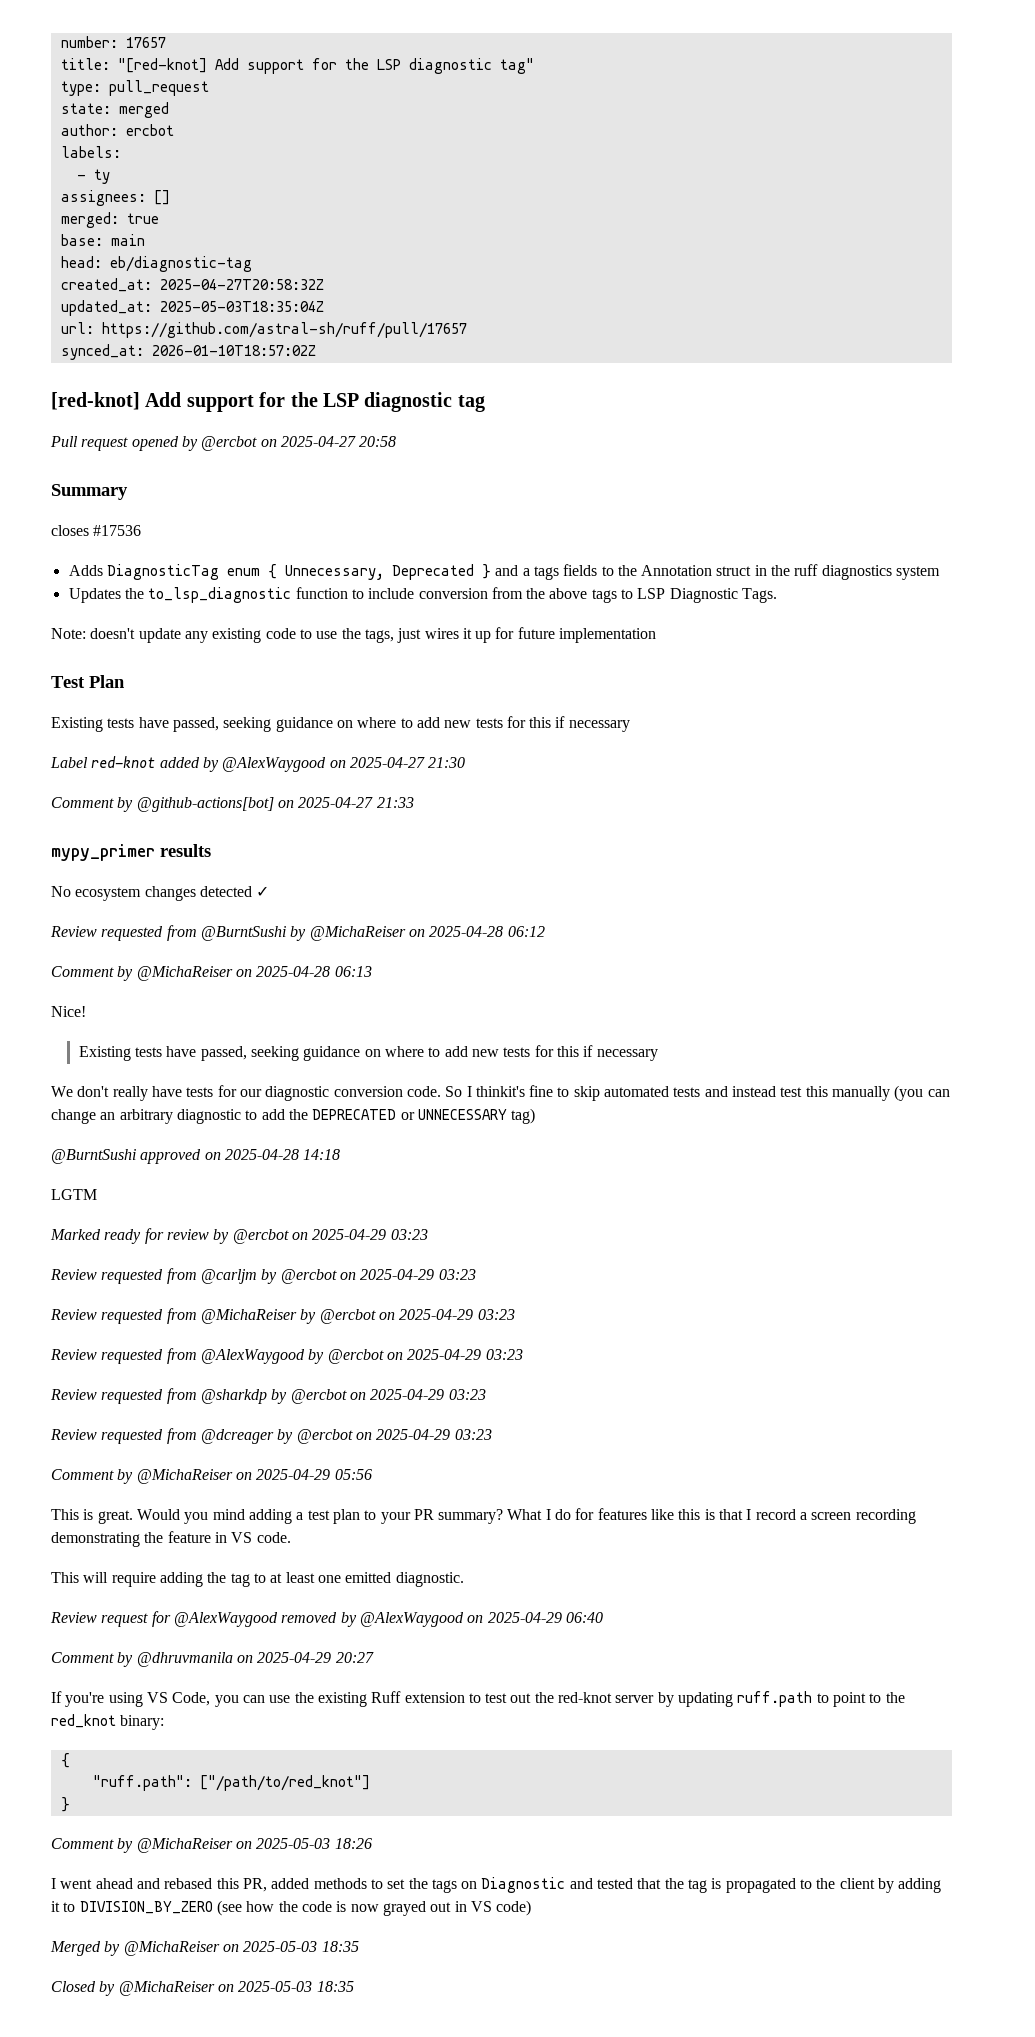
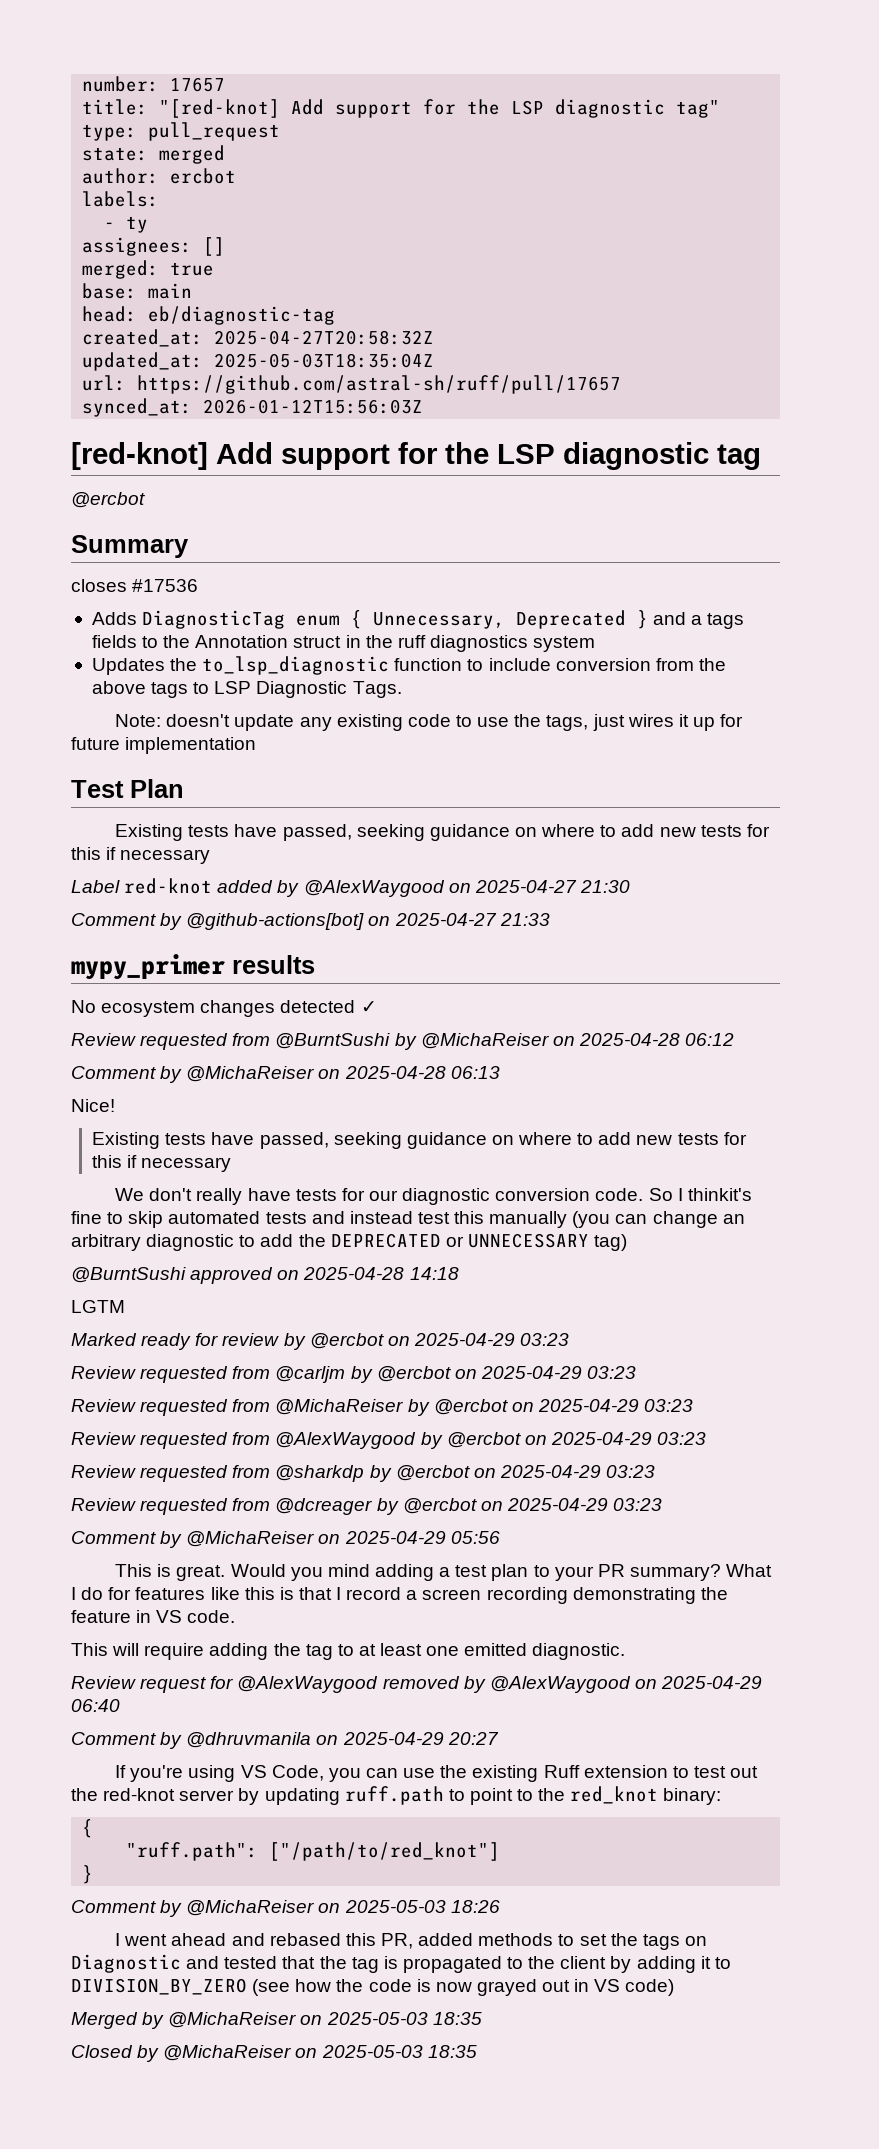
- synced_at: 2026-01-10T18:57:02Z
+ synced_at: 2026-01-12T15:56:03Z
  [red-knot] Add support for the LSP diagnostic tag
- Pull request opened by @ercbot on 2025-04-27 20:58
+ @ercbot

